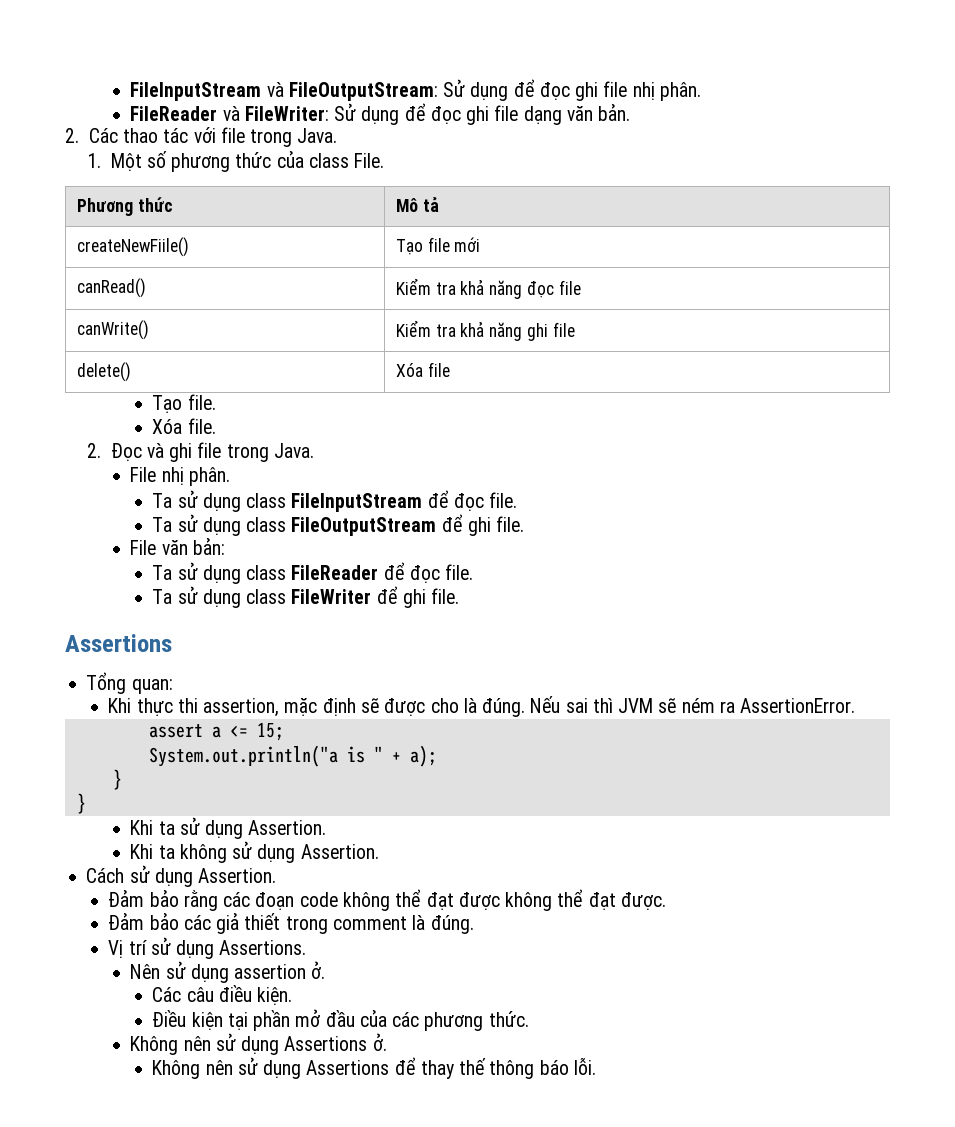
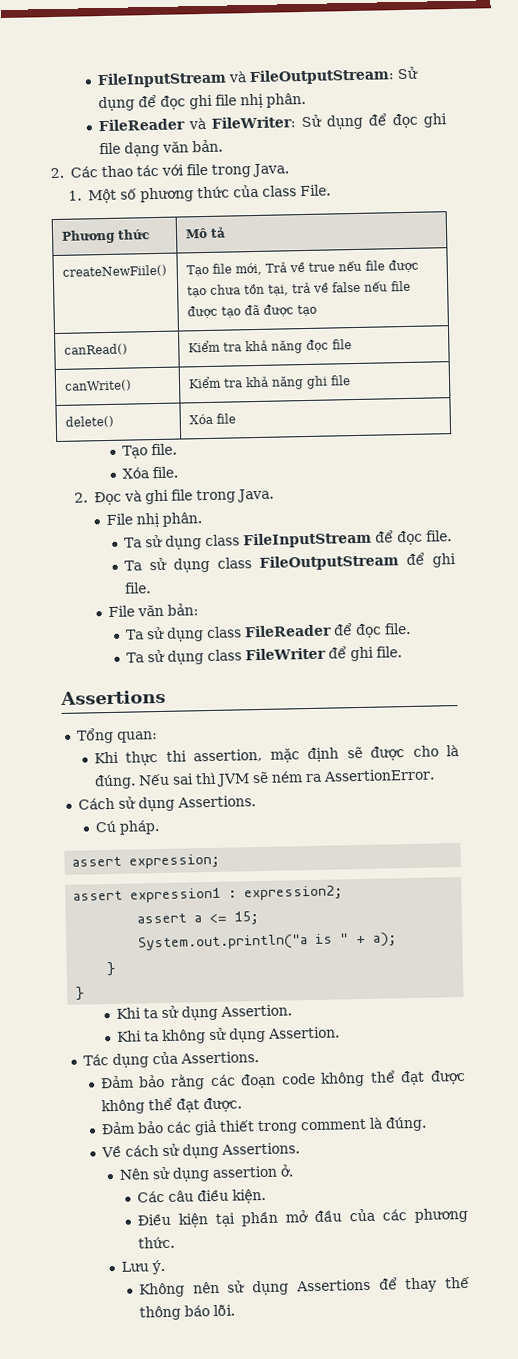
- createNewFiile() | Tạo file mới
+ createNewFiile() | Tạo file mới, Trả về true nếu file được tạo chưa tồn tại, trả về false nếu file được tạo đã được tạo
+ Cách sử dụng Assertions.
+ Cú pháp.
+ assert expression;
+ assert expression1 : expression2;
- Cách sử dụng Assertion.
+ Tác dụng của Assertions.
- Vị trí sử dụng Assertions.
+ Về cách sử dụng Assertions.
- Không nên sử dụng Assertions ở.
+ Lưu ý.

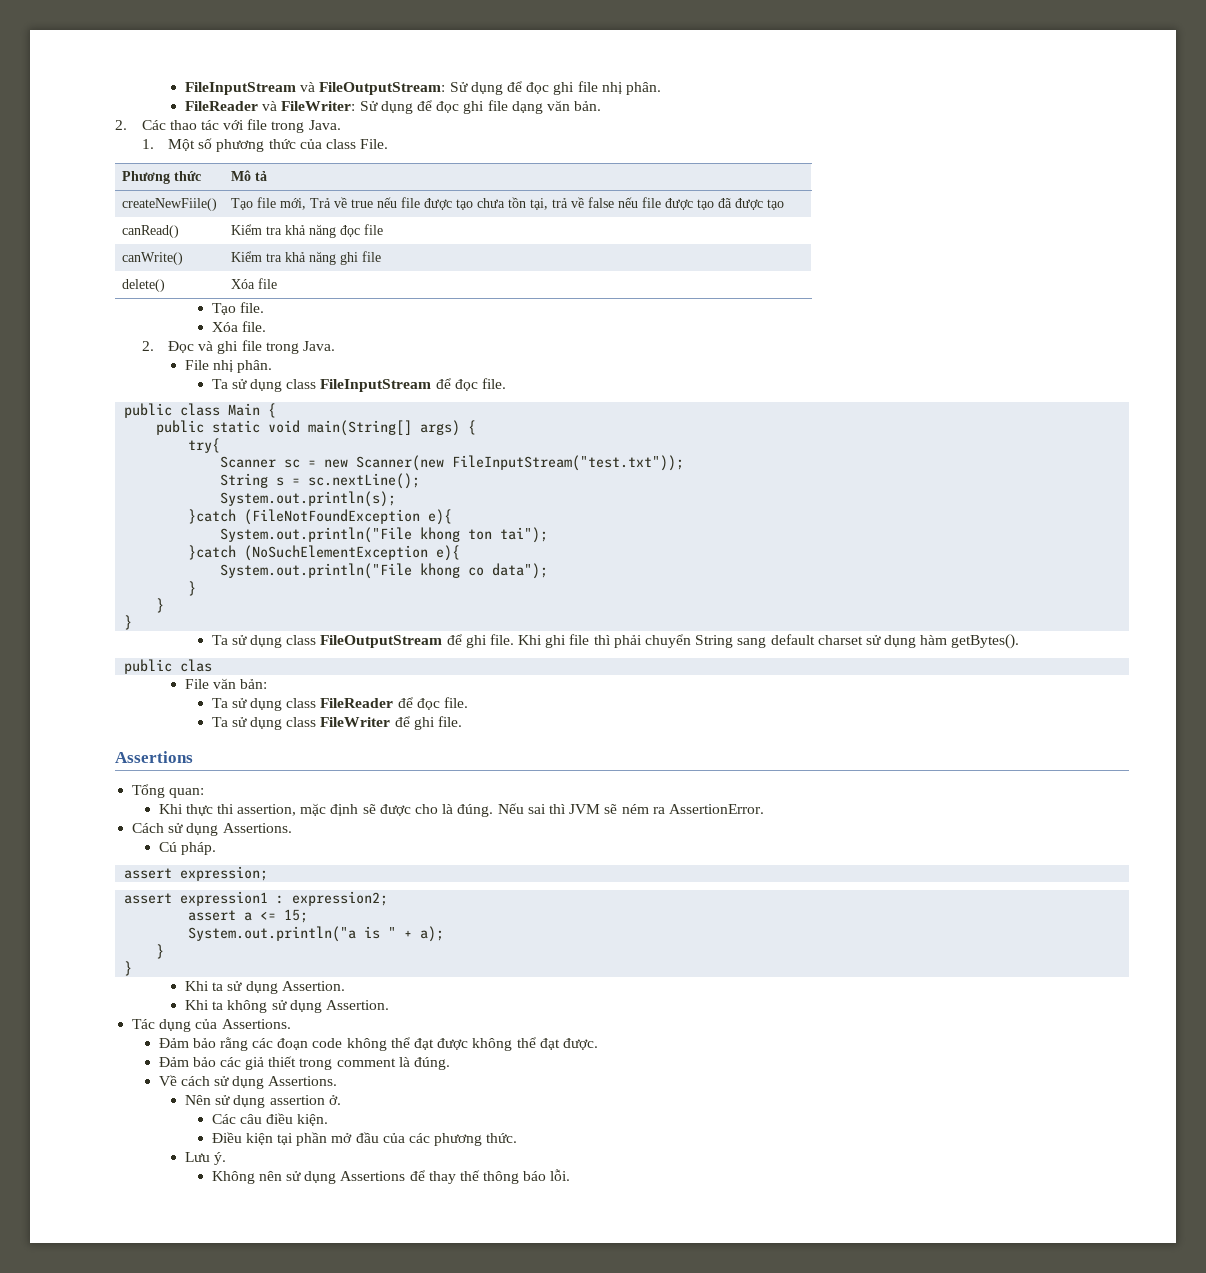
+ public class Main {
+ public static void main(String[] args) {
+ try{
+ Scanner sc = new Scanner(new FileInputStream("test.txt"));
+ String s = sc.nextLine();
+ System.out.println(s);
+ }catch (FileNotFoundException e){
+ System.out.println("File khong ton tai");
+ }catch (NoSuchElementException e){
+ System.out.println("File khong co data");
+ }
+ }
+ }
+ Khi ghi file thì phải chuyển String sang default charset sử dụng hàm getBytes().
+ public clas

